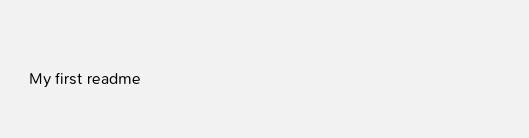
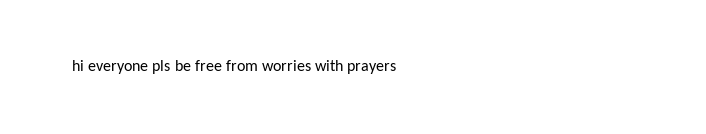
- My first readme
+ hi everyone pls be free from worries with prayers

